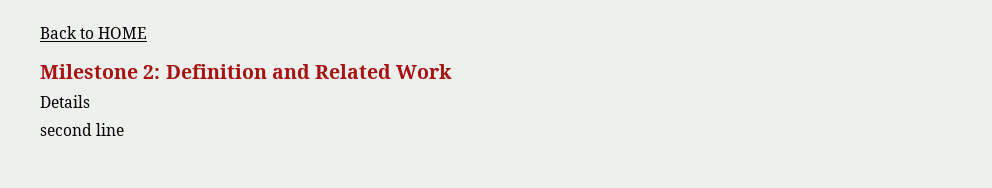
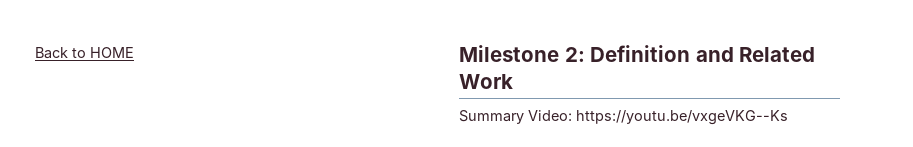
- Details
- second line
+ Summary Video: https://youtu.be/vxgeVKG--Ks

